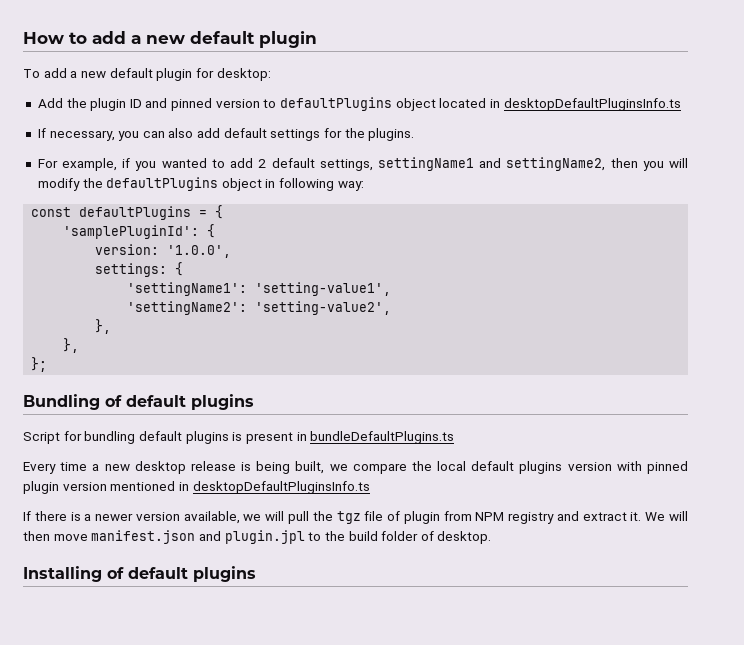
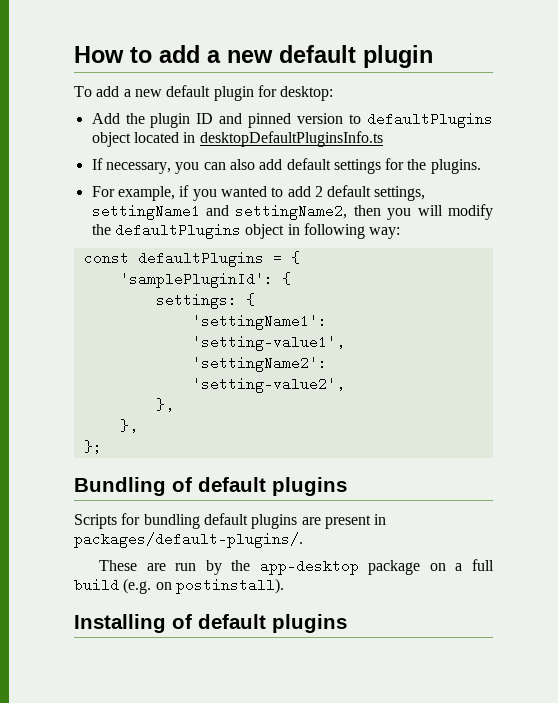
- version: '1.0.0',
- Script for bundling default plugins is present in bundleDefaultPlugins.ts
- Every time a new desktop release is being built, we compare the local default plugins version with pinned plugin version mentioned in desktopDefaultPluginsInfo.ts
- If there is a newer version available, we will pull the tgz file of plugin from NPM registry and extract it. We will then move manifest.json and plugin.jpl to the build folder of desktop.
+ Scripts for bundling default plugins are present in packages/default-plugins/.
+ These are run by the app-desktop package on a full build (e.g. on postinstall).

